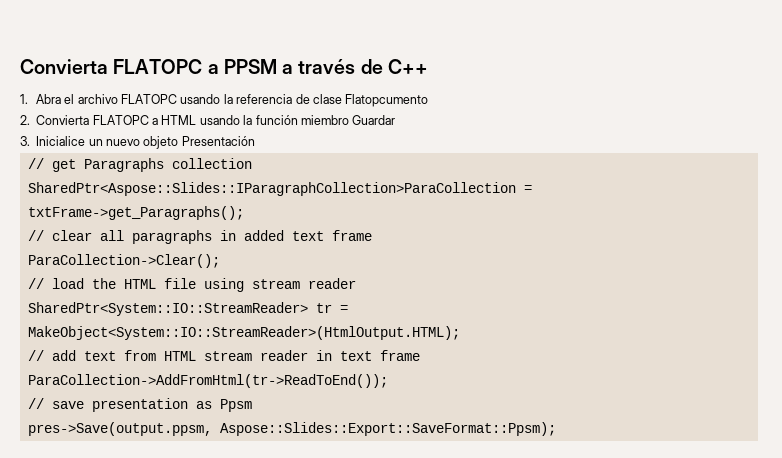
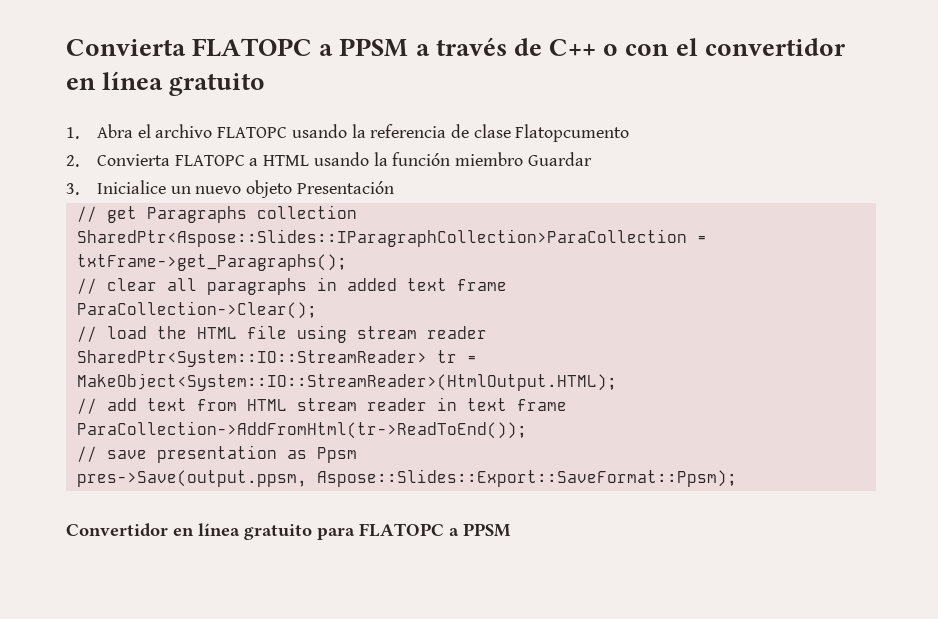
- Convierta FLATOPC a PPSM a través de C++
+ Convierta FLATOPC a PPSM a través de C++ o con el convertidor en línea gratuito
+ Convertidor en línea gratuito para FLATOPC a PPSM

